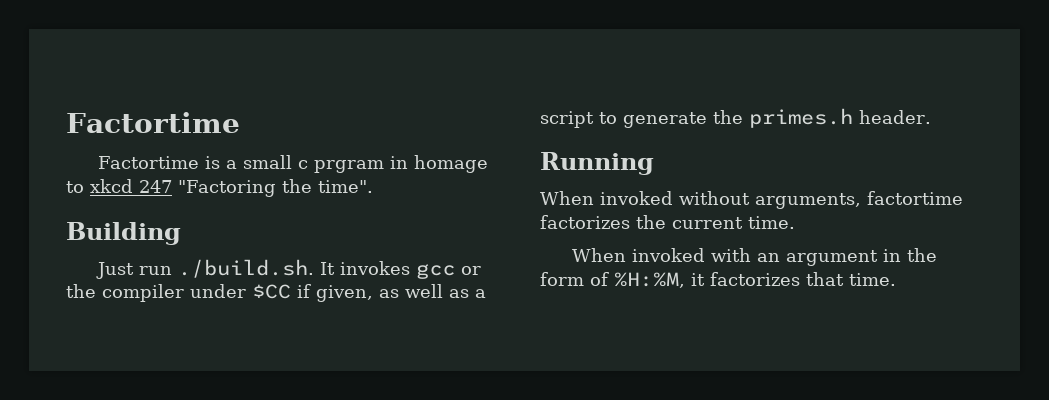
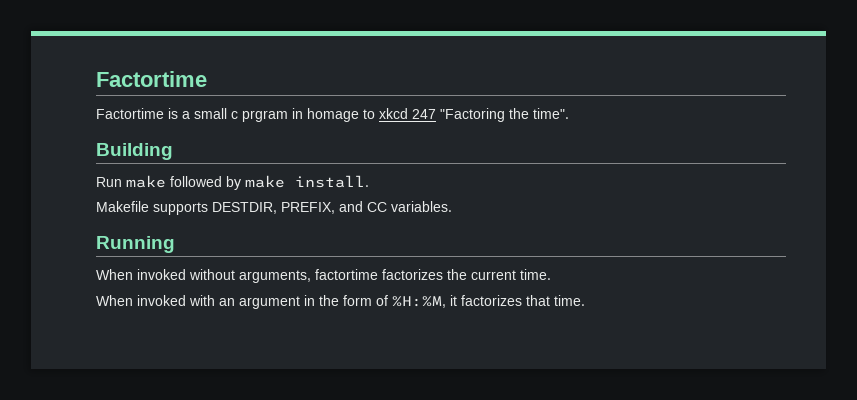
- Just run ./build.sh. It invokes gcc or the compiler under $CC if given, as well as a script to generate the primes.h header.
+ Run make followed by make install.
+ Makefile supports DESTDIR, PREFIX, and CC variables.

